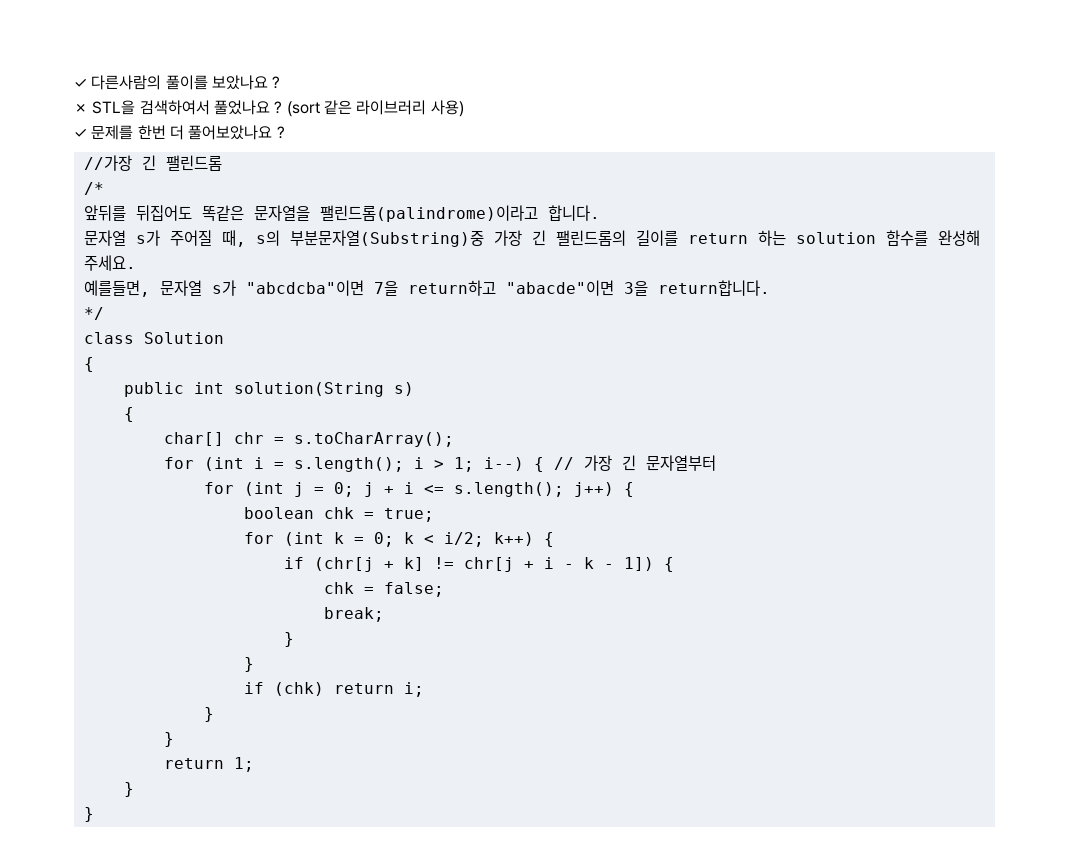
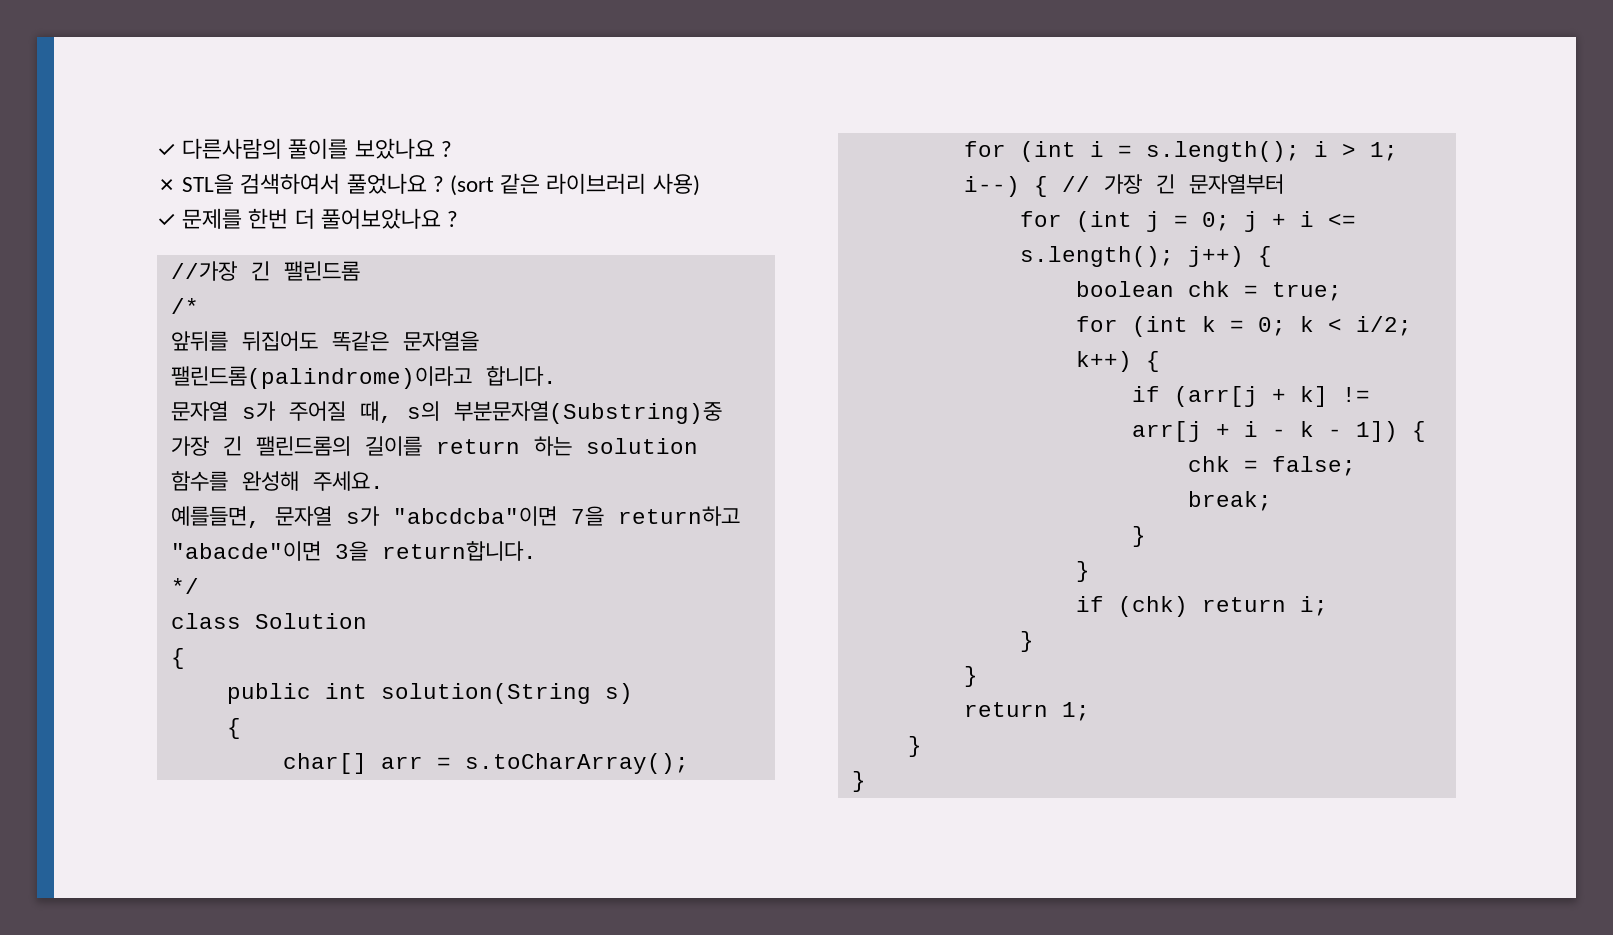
- char[] chr = s.toCharArray();
+ char[] arr = s.toCharArray();
- if (chr[j + k] != chr[j + i - k - 1]) {
+ if (arr[j + k] != arr[j + i - k - 1]) {

